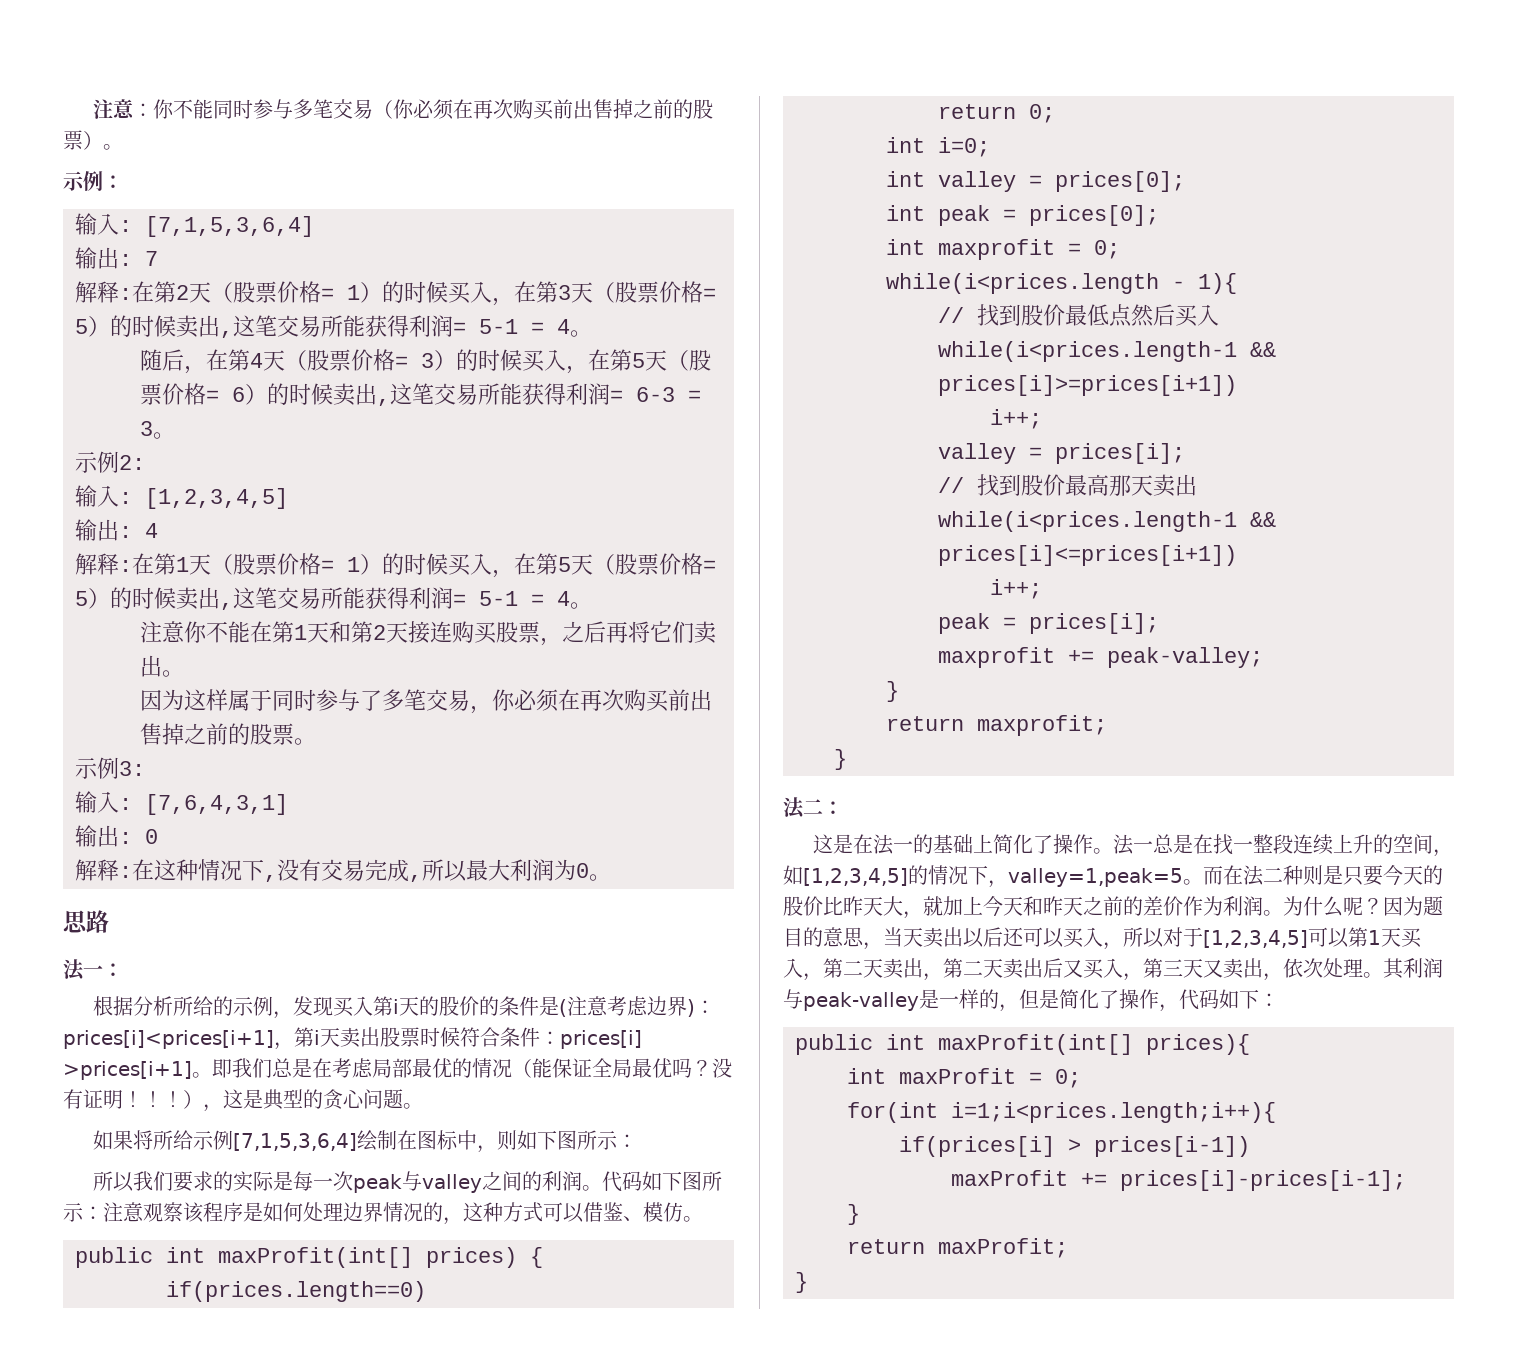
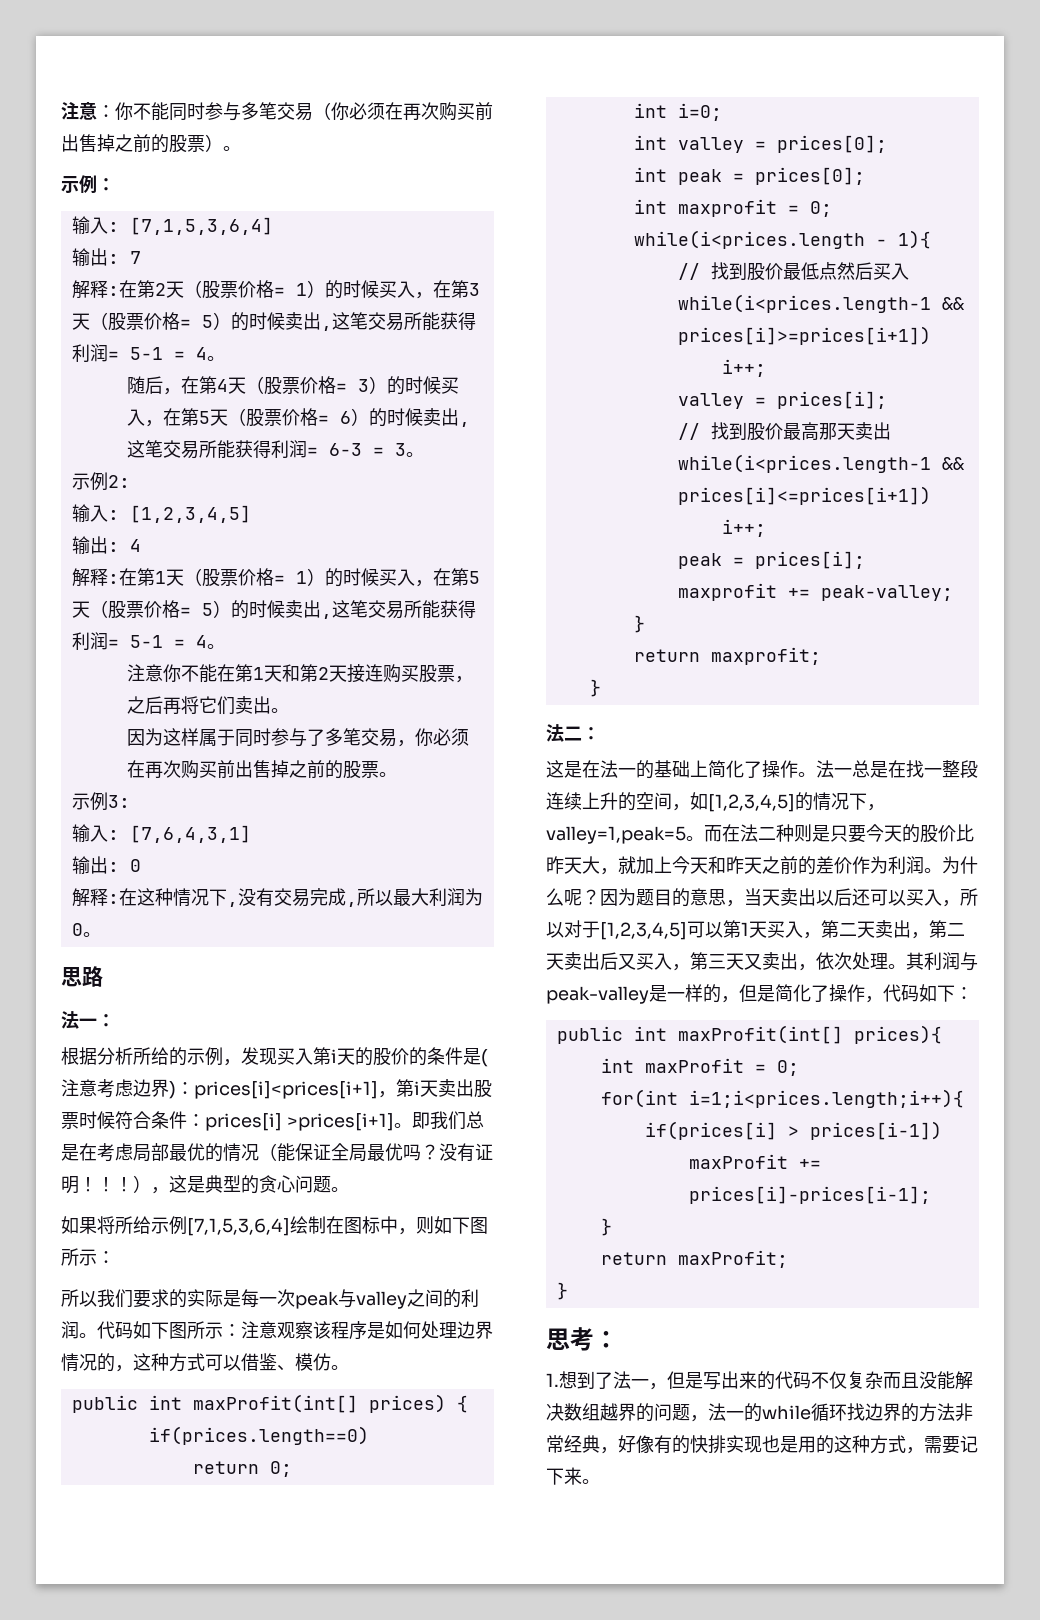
+ 思考：
+ 1.想到了法一，但是写出来的代码不仅复杂而且没能解决数组越界的问题，法一的while循环找边界的方法非常经典，好像有的快排实现也是用的这种方式，需要记下来。

